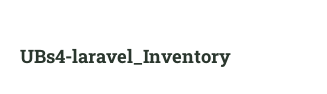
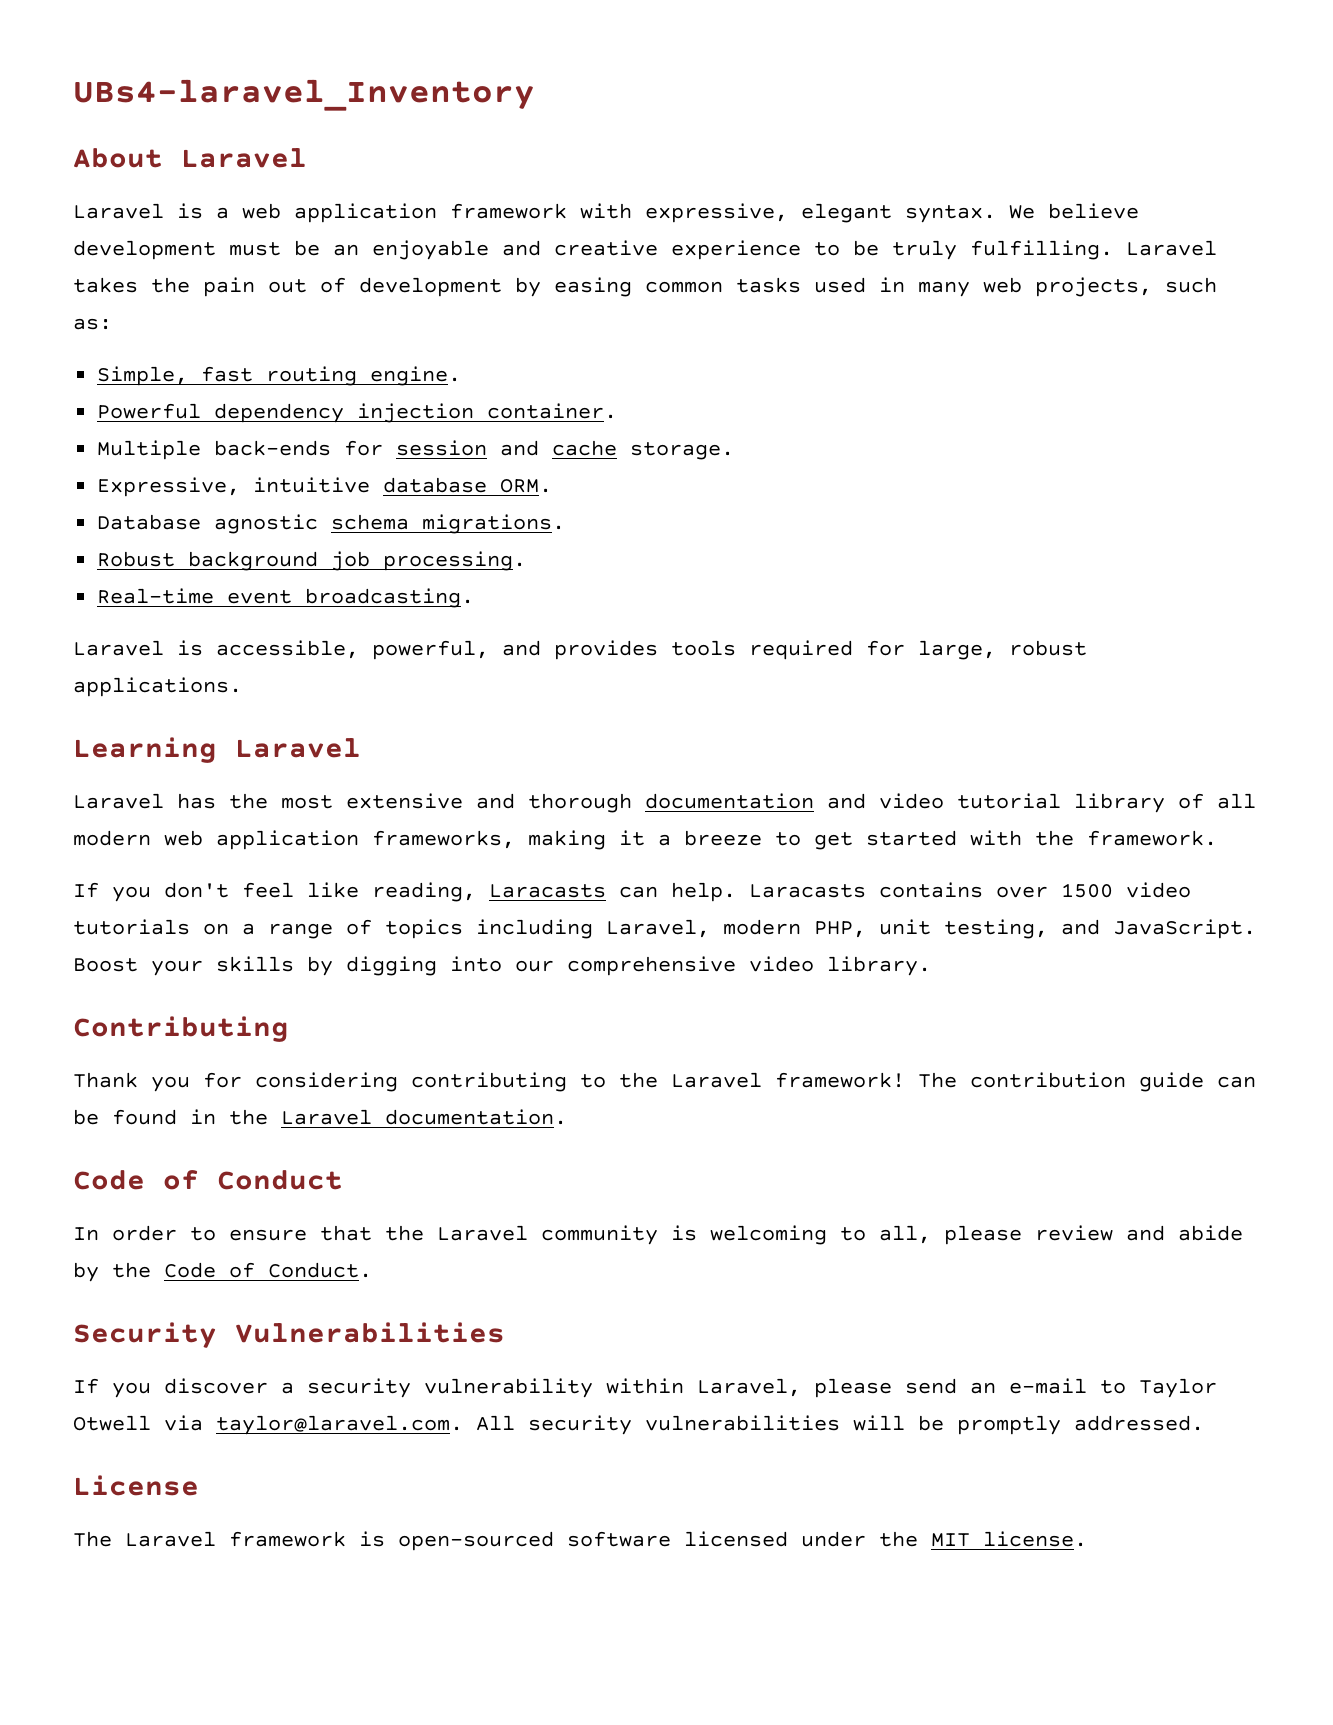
+ About Laravel
+ Laravel is a web application framework with expressive, elegant syntax. We believe development must be an enjoyable and creative experience to be truly fulfilling. Laravel takes the pain out of development by easing common tasks used in many web projects, such as:
+ Simple, fast routing engine.
+ Powerful dependency injection container.
+ Multiple back-ends for session and cache storage.
+ Expressive, intuitive database ORM.
+ Database agnostic schema migrations.
+ Robust background job processing.
+ Real-time event broadcasting.
+ Laravel is accessible, powerful, and provides tools required for large, robust applications.
+ Learning Laravel
+ Laravel has the most extensive and thorough documentation and video tutorial library of all modern web application frameworks, making it a breeze to get started with the framework.
+ If you don't feel like reading, Laracasts can help. Laracasts contains over 1500 video tutorials on a range of topics including Laravel, modern PHP, unit testing, and JavaScript. Boost your skills by digging into our comprehensive video library.
+ Contributing
+ Thank you for considering contributing to the Laravel framework! The contribution guide can be found in the Laravel documentation.
+ Code of Conduct
+ In order to ensure that the Laravel community is welcoming to all, please review and abide by the Code of Conduct.
+ Security Vulnerabilities
+ If you discover a security vulnerability within Laravel, please send an e-mail to Taylor Otwell via taylor@laravel.com. All security vulnerabilities will be promptly addressed.
+ License
+ The Laravel framework is open-sourced software licensed under the MIT license.

